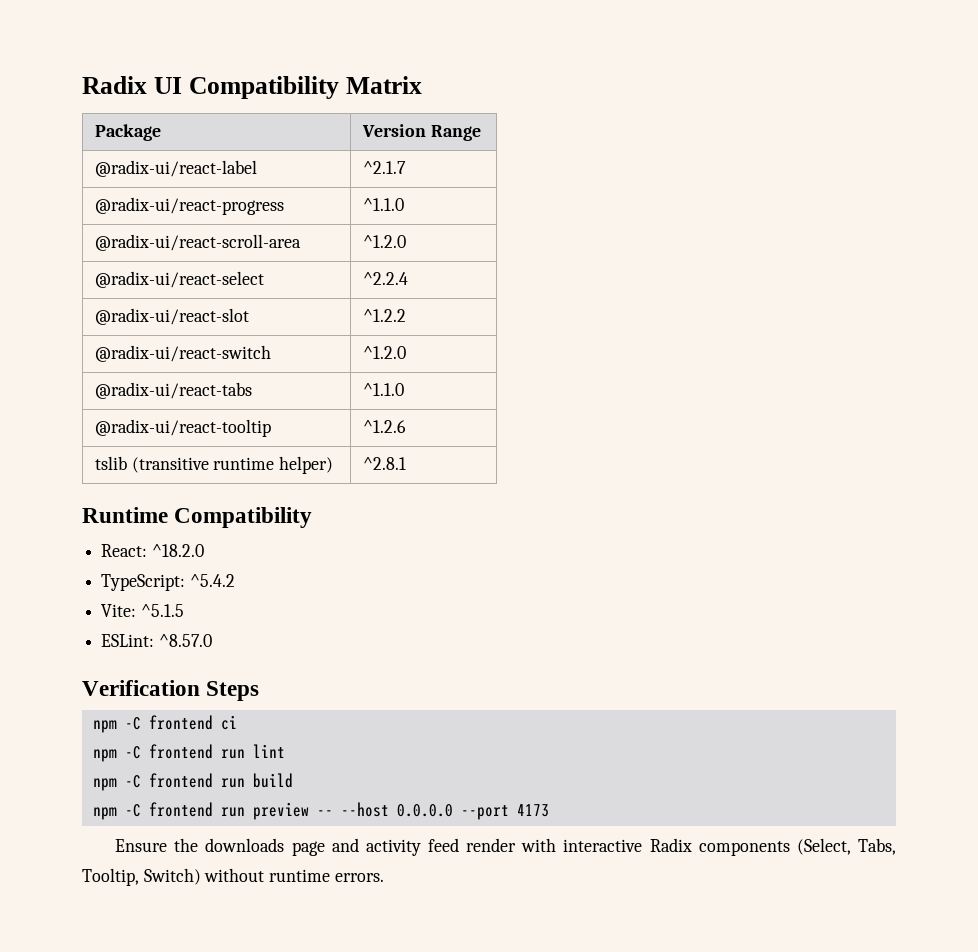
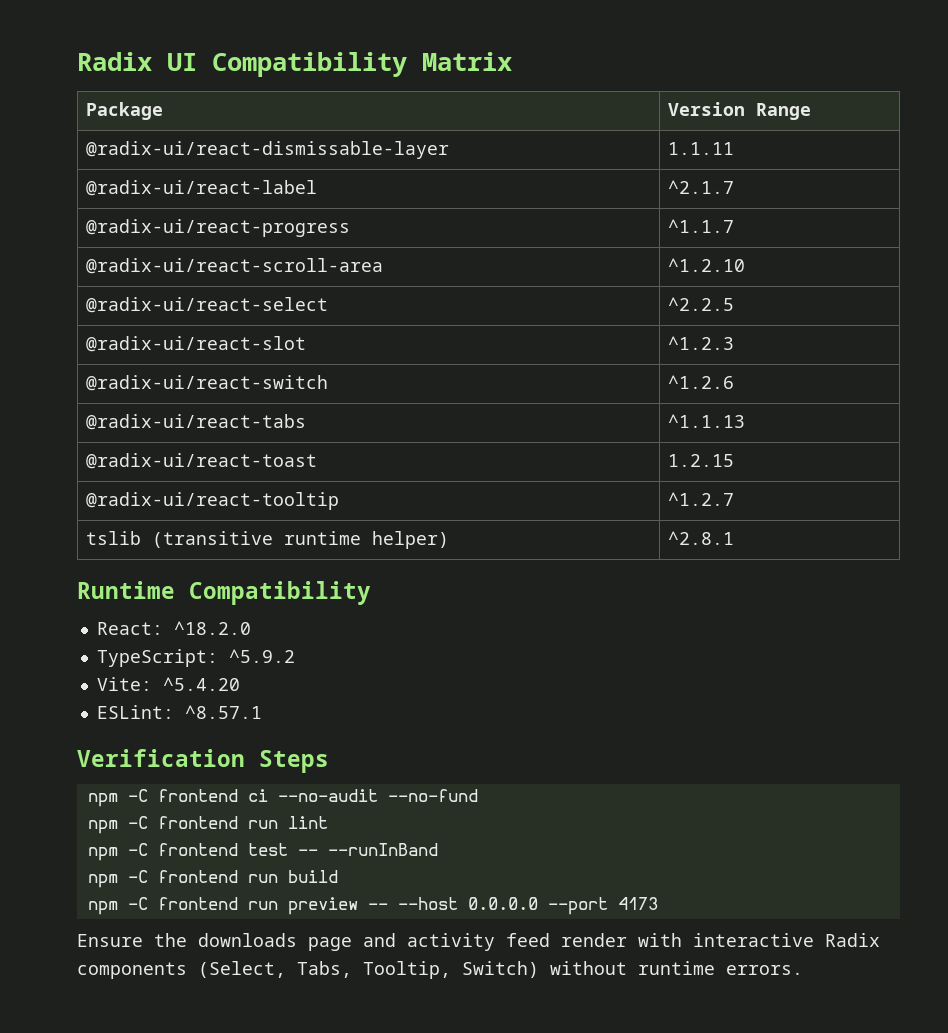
+ @radix-ui/react-dismissable-layer | 1.1.11
- @radix-ui/react-progress | ^1.1.0
+ @radix-ui/react-progress | ^1.1.7
- @radix-ui/react-scroll-area | ^1.2.0
+ @radix-ui/react-scroll-area | ^1.2.10
- @radix-ui/react-select | ^2.2.4
+ @radix-ui/react-select | ^2.2.5
- @radix-ui/react-slot | ^1.2.2
+ @radix-ui/react-slot | ^1.2.3
- @radix-ui/react-switch | ^1.2.0
+ @radix-ui/react-switch | ^1.2.6
- @radix-ui/react-tabs | ^1.1.0
+ @radix-ui/react-tabs | ^1.1.13
+ @radix-ui/react-toast | 1.2.15
- @radix-ui/react-tooltip | ^1.2.6
+ @radix-ui/react-tooltip | ^1.2.7
- TypeScript: ^5.4.2
+ TypeScript: ^5.9.2
- Vite: ^5.1.5
+ Vite: ^5.4.20
- ESLint: ^8.57.0
+ ESLint: ^8.57.1
- npm -C frontend ci
+ npm -C frontend ci --no-audit --no-fund
+ npm -C frontend test -- --runInBand

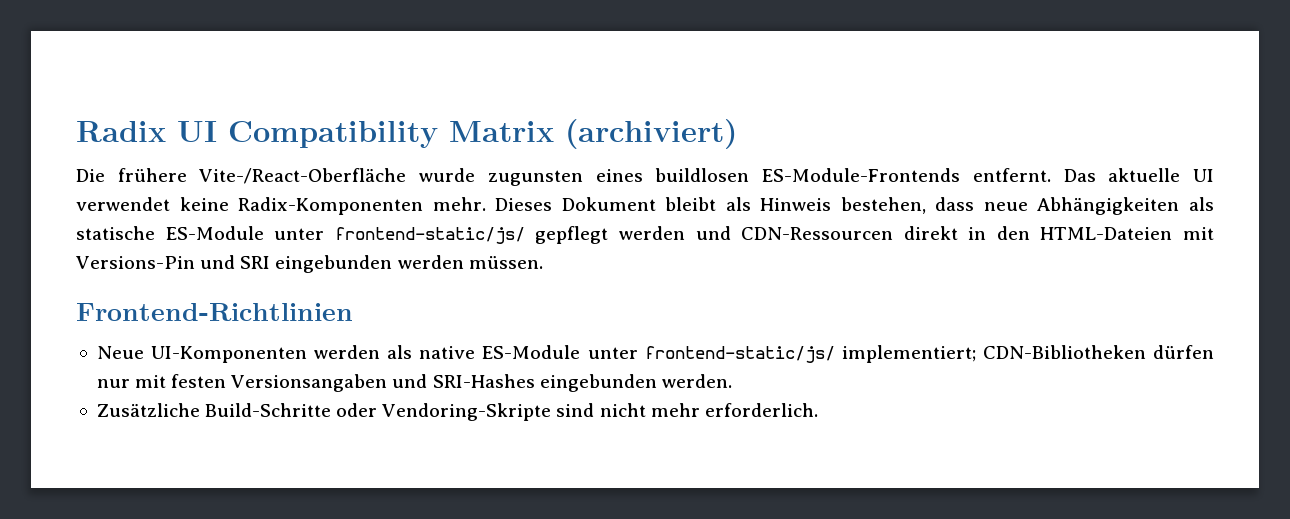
- Radix UI Compatibility Matrix
- Package | Version Range
- @radix-ui/react-dismissable-layer | 1.1.11
- @radix-ui/react-label | ^2.1.7
- @radix-ui/react-progress | ^1.1.7
- @radix-ui/react-scroll-area | ^1.2.10
- @radix-ui/react-select | ^2.2.5
- @radix-ui/react-slot | ^1.2.3
- @radix-ui/react-switch | ^1.2.6
- @radix-ui/react-tabs | ^1.1.13
- @radix-ui/react-toast | 1.2.15
- @radix-ui/react-tooltip | ^1.2.7
- tslib (transitive runtime helper) | ^2.8.1
- Runtime Compatibility
- React: ^18.2.0
- TypeScript: ^5.9.2
- Vite: ^5.4.20
- ESLint: ^8.57.1
- Verification Steps
- npm -C frontend ci --no-audit --no-fund
- npm -C frontend run lint
- npm -C frontend test -- --runInBand
- npm -C frontend run build
- npm -C frontend run preview -- --host 0.0.0.0 --port 4173
- Ensure the downloads page and activity feed render with interactive Radix components (Select, Tabs, Tooltip, Switch) without runtime errors.
+ Radix UI Compatibility Matrix (archiviert)
+ Die frühere Vite-/React-Oberfläche wurde zugunsten eines buildlosen ES-Module-Frontends entfernt. Das aktuelle UI verwendet keine Radix-Komponenten mehr. Dieses Dokument bleibt als Hinweis bestehen, dass neue Abhängigkeiten als statische ES-Module unter frontend-static/js/ gepflegt werden und CDN-Ressourcen direkt in den HTML-Dateien mit Versions-Pin und SRI eingebunden werden müssen.
+ Frontend-Richtlinien
+ Neue UI-Komponenten werden als native ES-Module unter frontend-static/js/ implementiert; CDN-Bibliotheken dürfen nur mit festen Versionsangaben und SRI-Hashes eingebunden werden.
+ Zusätzliche Build-Schritte oder Vendoring-Skripte sind nicht mehr erforderlich.

